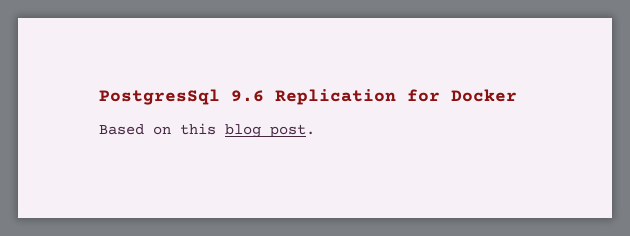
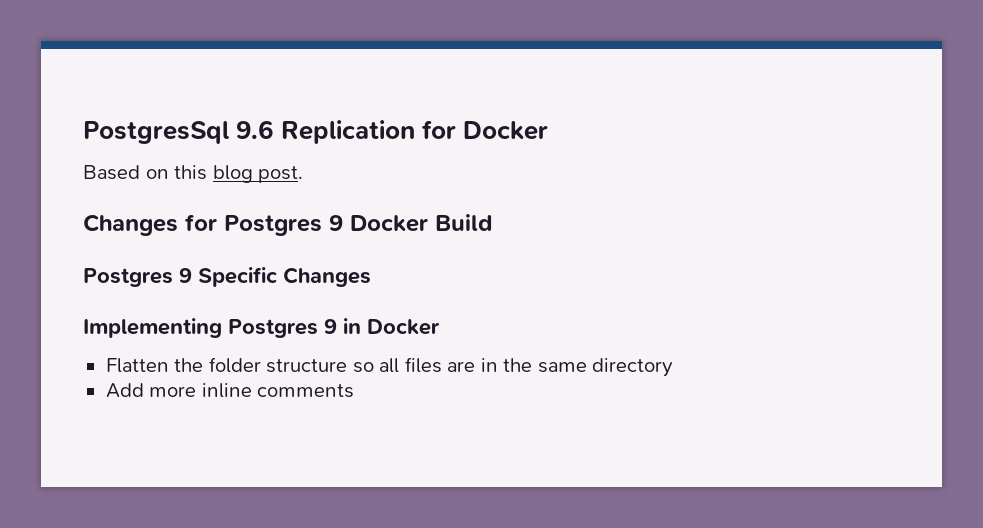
+ Changes for Postgres 9 Docker Build
+ Postgres 9 Specific Changes
+ Implementing Postgres 9 in Docker
+ Flatten the folder structure so all files are in the same directory
+ Add more inline comments

